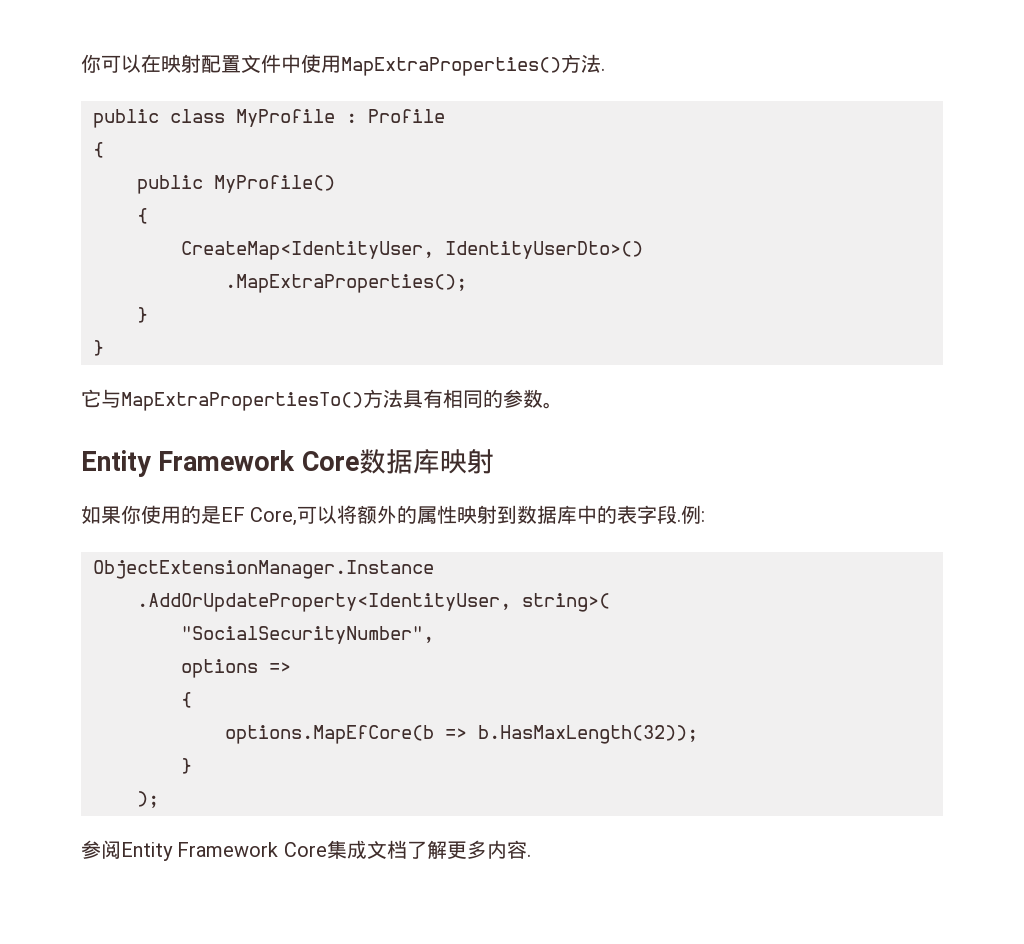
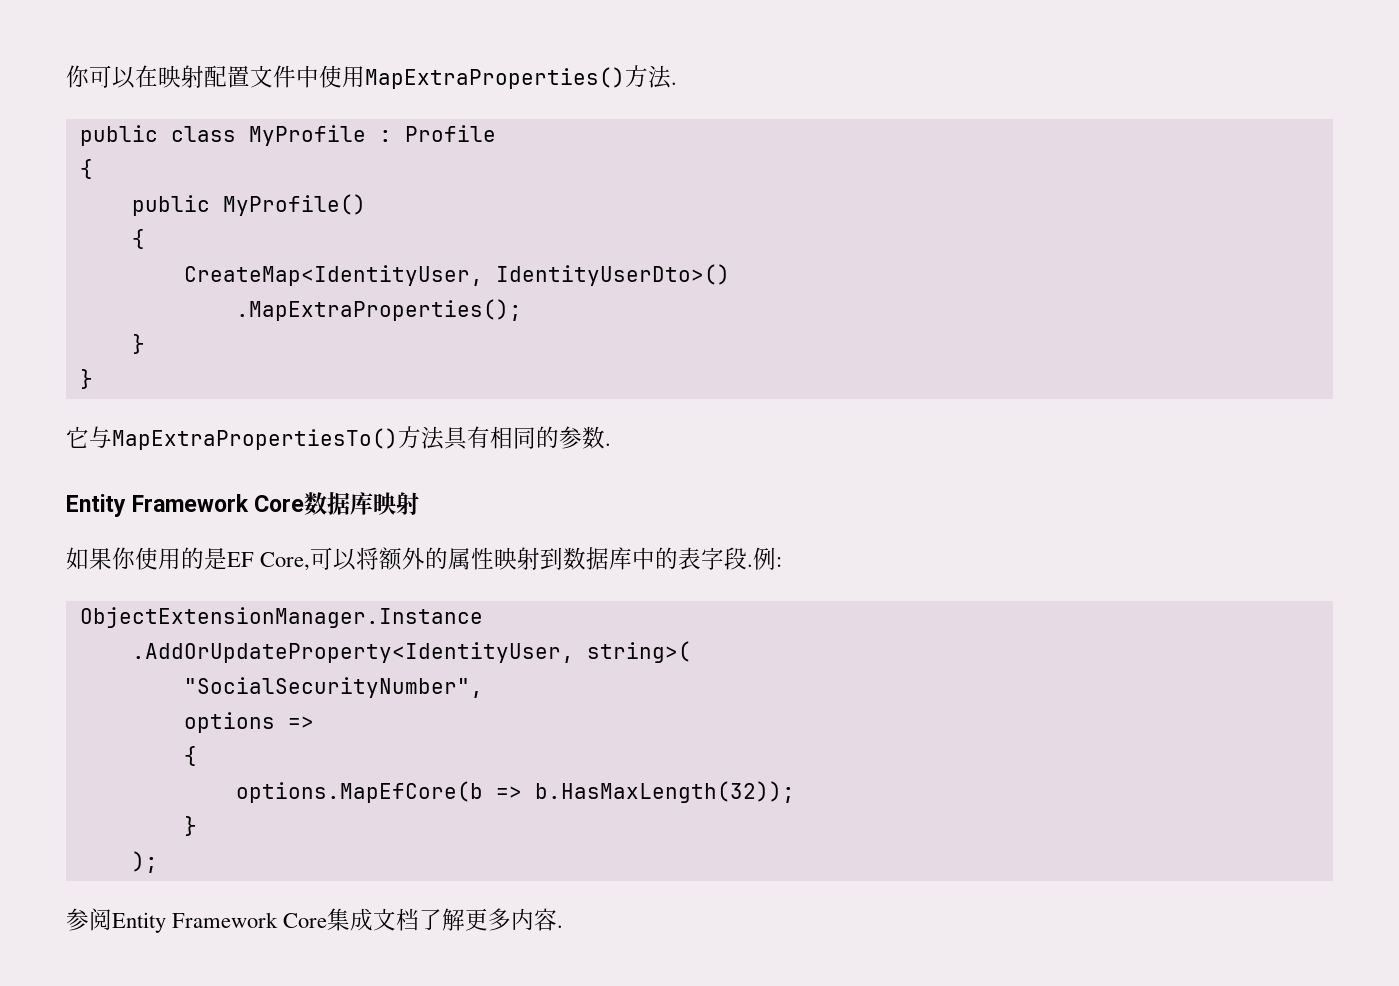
- 它与MapExtraPropertiesTo()方法具有相同的参数。
+ 它与MapExtraPropertiesTo()方法具有相同的参数.

